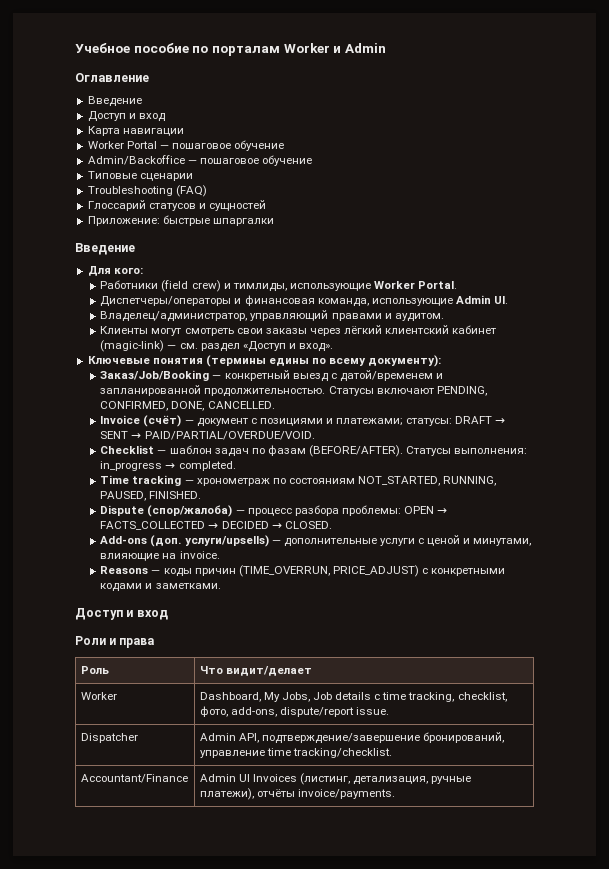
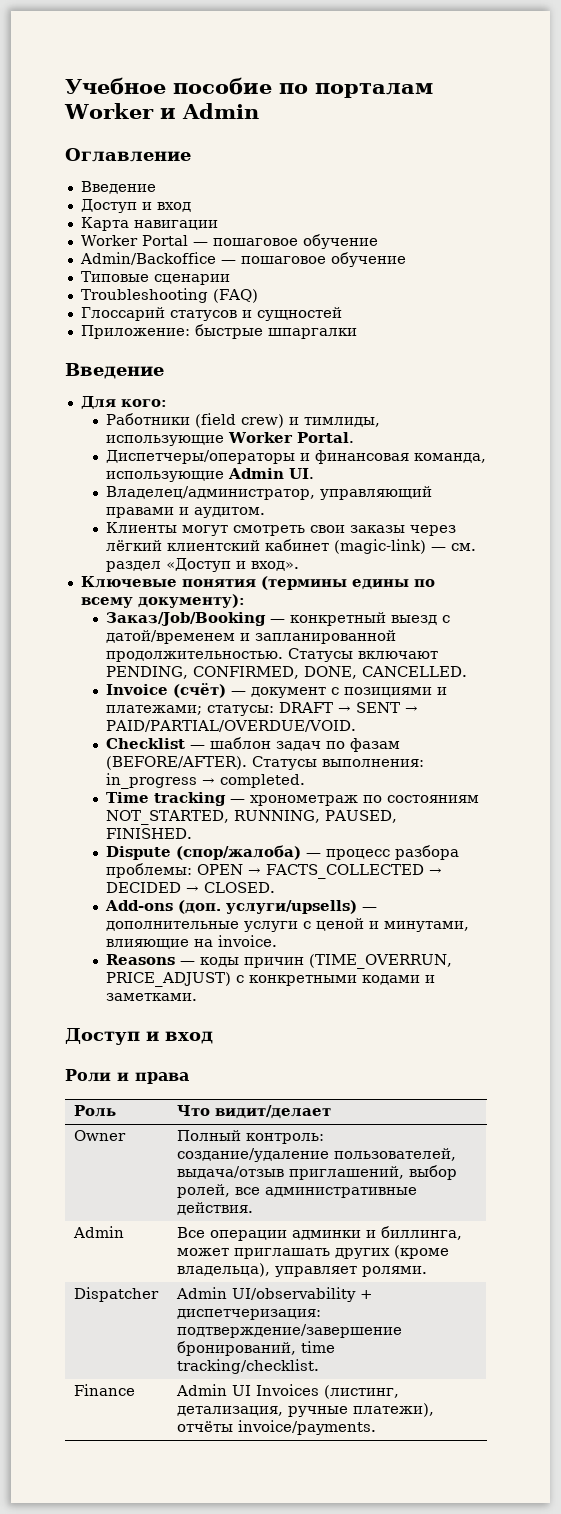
- Worker | Dashboard, My Jobs, Job details с time tracking, checklist, фото, add-ons, dispute/report issue.
+ Owner | Полный контроль: создание/удаление пользователей, выдача/отзыв приглашений, выбор ролей, все административные действия.
+ Admin | Все операции админки и биллинга, может приглашать других (кроме владельца), управляет ролями.
- Dispatcher | Admin API, подтверждение/завершение бронирований, управление time tracking/checklist.
+ Dispatcher | Admin UI/observability + диспетчеризация: подтверждение/завершение бронирований, time tracking/checklist.
- Accountant/Finance | Admin UI Invoices (листинг, детализация, ручные платежи), отчёты invoice/payments.
+ Finance | Admin UI Invoices (листинг, детализация, ручные платежи), отчёты invoice/payments.

